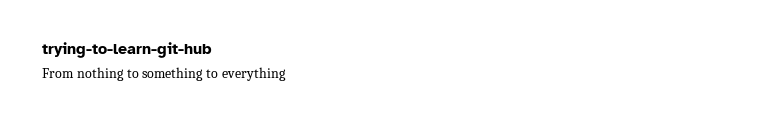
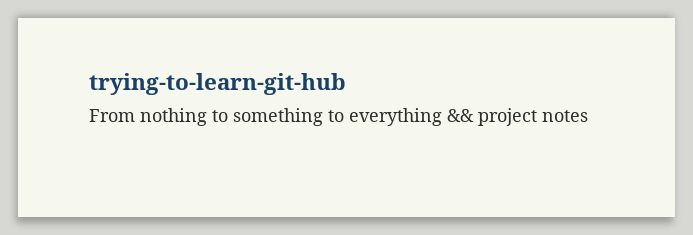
- From nothing to something to everything
+ From nothing to something to everything && project notes

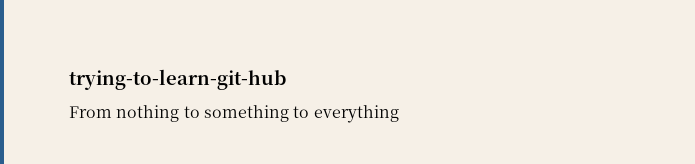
- From nothing to something to everything && project notes
+ From nothing to something to everything

